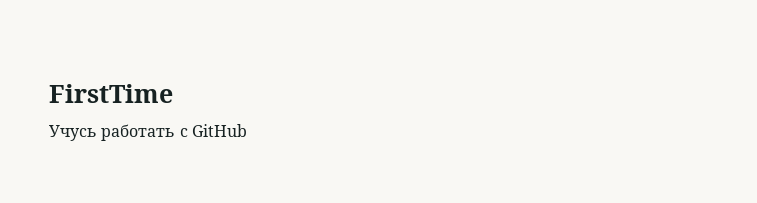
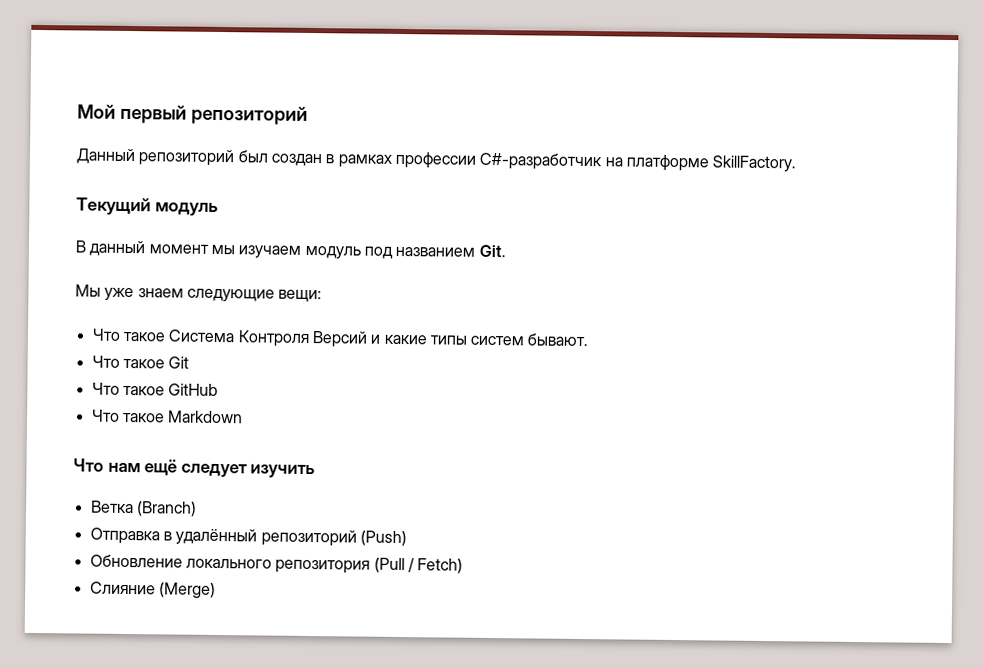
- FirstTime
- Учусь работать с GitHub
+ Мой первый репозиторий
+ Данный репозиторий был создан в рамках профессии C#-разработчик на платформе SkillFactory.
+ Текущий модуль
+ В данный момент мы изучаем модуль под названием Git.
+ Мы уже знаем следующие вещи:
+ Что такое Система Контроля Версий и какие типы систем бывают.
+ Что такое Git
+ Что такое GitHub
+ Что такое Markdown
+ Что нам ещё следует изучить
+ Ветка (Branch)
+ Отправка в удалённый репозиторий (Push)
+ Обновление локального репозитория (Pull / Fetch)
+ Слияние (Merge)

